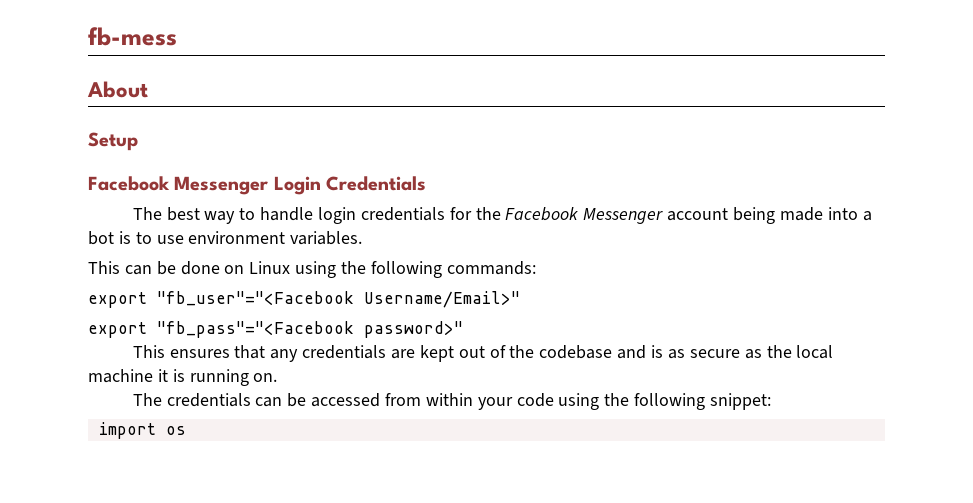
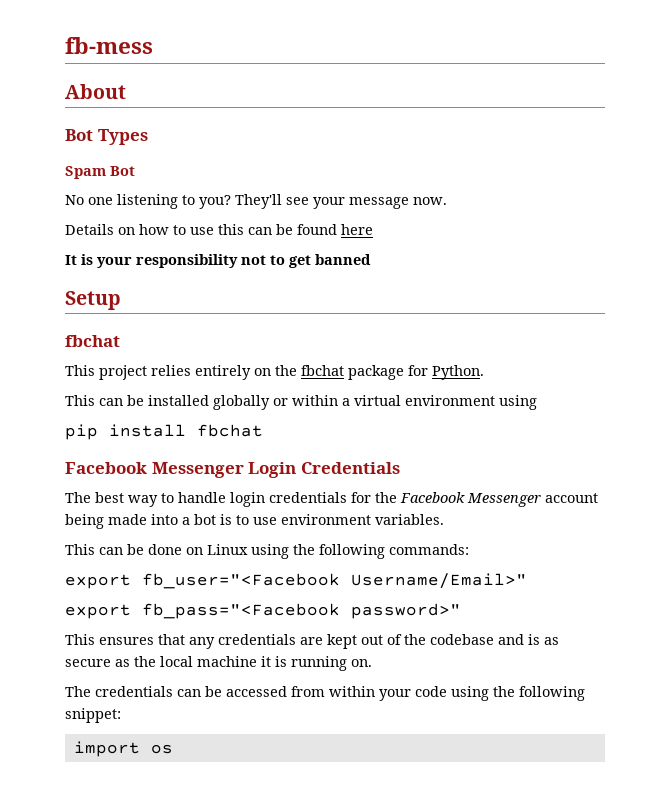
+ Bot Types
+ Spam Bot
+ No one listening to you? They'll see your message now.
+ Details on how to use this can be found here
+ It is your responsibility not to get banned
  Setup
+ fbchat
+ This project relies entirely on the fbchat package for Python.
+ This can be installed globally or within a virtual environment using
+ pip install fbchat
- export "fb_user"="<Facebook Username/Email>"
+ export fb_user="<Facebook Username/Email>"
- export "fb_pass"="<Facebook password>"
+ export fb_pass="<Facebook password>"

